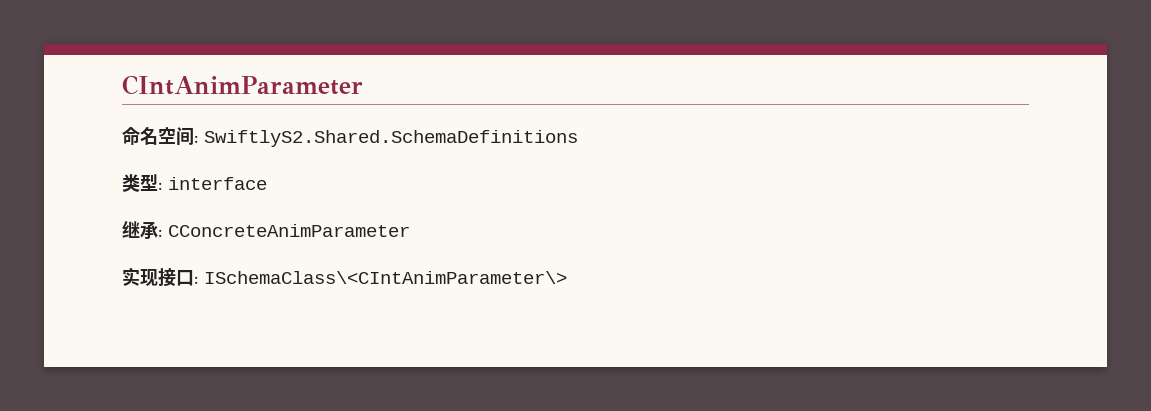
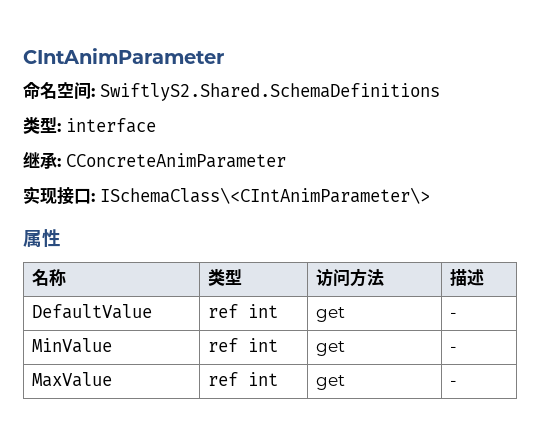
+ 属性
+ 名称 | 类型 | 访问方法 | 描述
+ DefaultValue | ref int | get | -
+ MinValue | ref int | get | -
+ MaxValue | ref int | get | -

